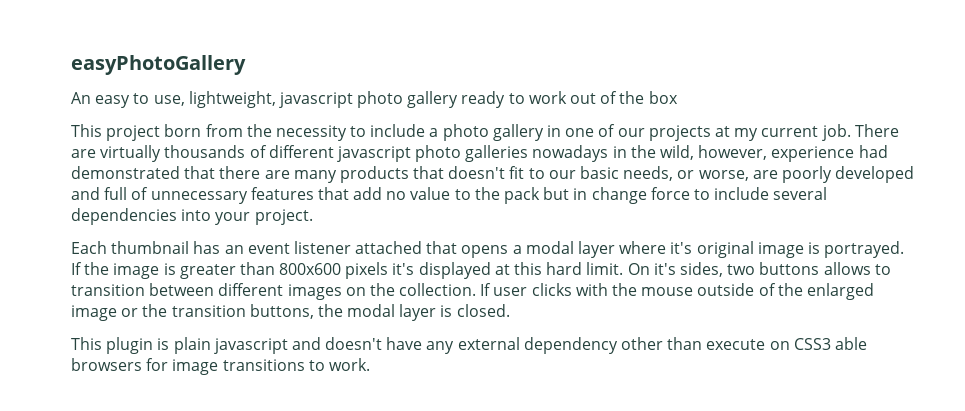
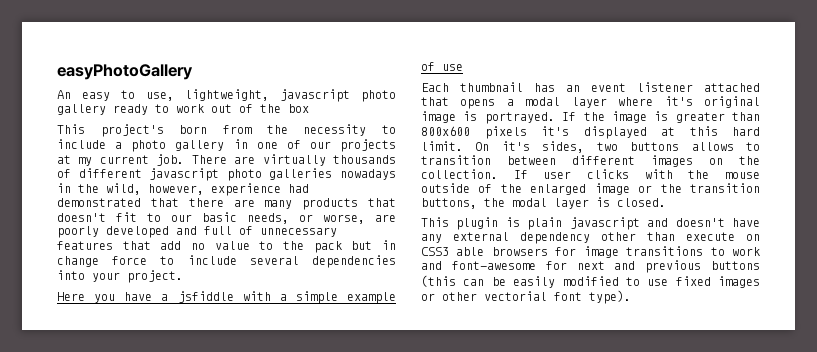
- This project born from the necessity to include a photo gallery in one of our projects at my current job.
+ This project's born from the necessity to include a photo gallery in one of our projects at my current job.
+ Here you have a jsfiddle with a simple example of use
- This plugin is plain javascript and doesn't have any external dependency other than execute on CSS3 able browsers for image transitions to work.
+ This plugin is plain javascript and doesn't have any external dependency other than execute on CSS3 able browsers for image transitions to work and font-awesome for next and previous buttons (this can be easily modified to use fixed images or other vectorial font type).

